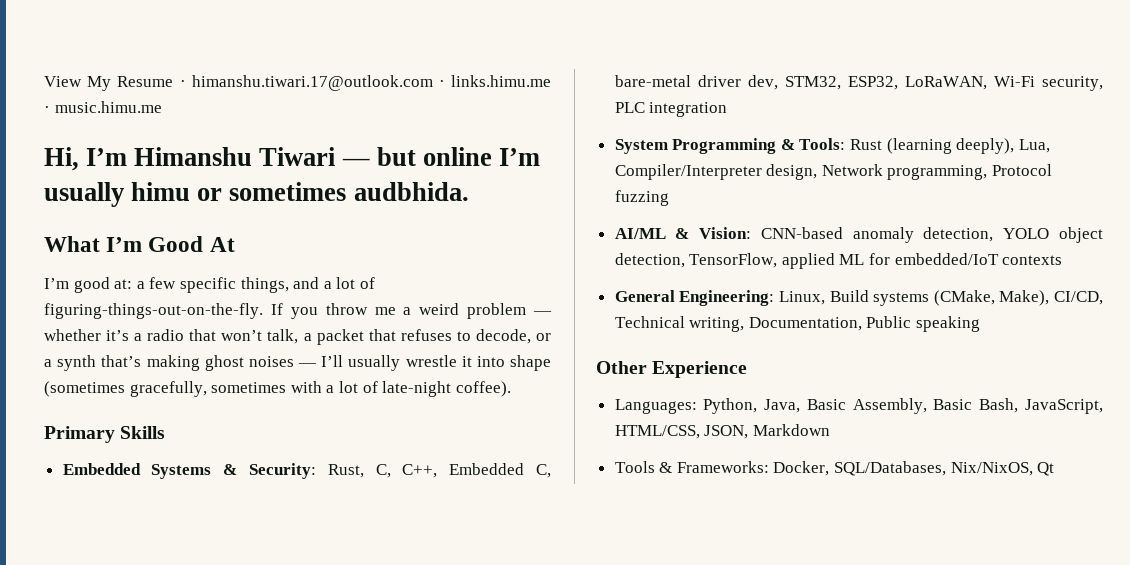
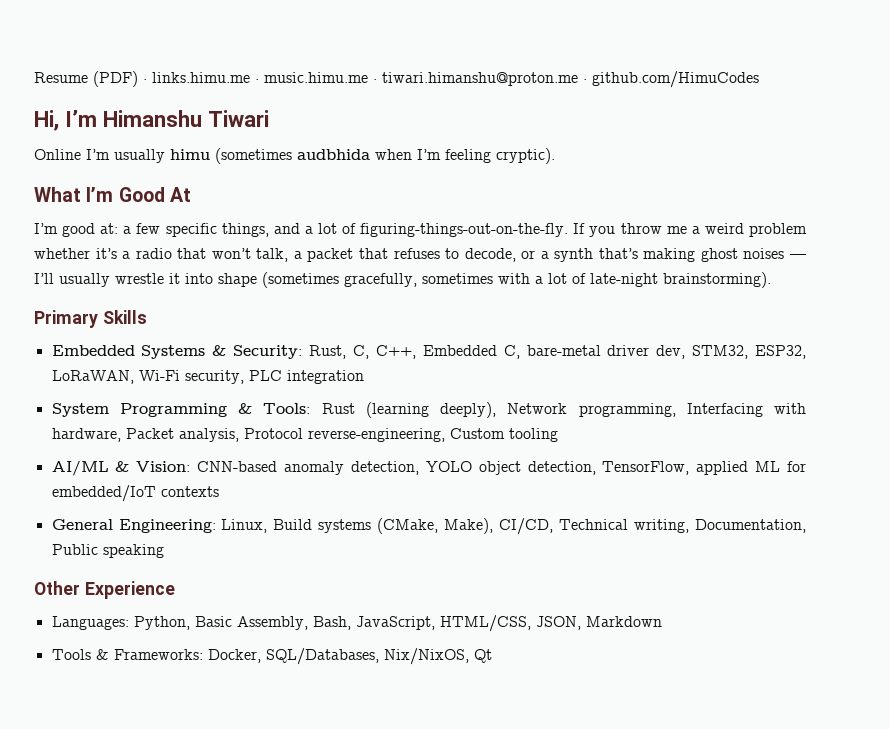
- View My Resume · himanshu.tiwari.17@outlook.com · links.himu.me · music.himu.me
+ Resume (PDF) · links.himu.me · music.himu.me · tiwari.himanshu@proton.me · github.com/HimuCodes
- Hi, I’m Himanshu Tiwari — but online I’m usually himu or sometimes audbhida.
+ Hi, I’m Himanshu Tiwari
+ Online I’m usually himu (sometimes audbhida when I’m feeling cryptic).
- If you throw me a weird problem — whether it’s a radio that won’t talk, a packet that refuses to decode, or a synth that’s making ghost noises — I’ll usually wrestle it into shape (sometimes gracefully, sometimes with a lot of late-night coffee).
+ If you throw me a weird problem whether it’s a radio that won’t talk, a packet that refuses to decode, or a synth that’s making ghost noises — I’ll usually wrestle it into shape (sometimes gracefully, sometimes with a lot of late-night brainstorming).
- System Programming & Tools: Rust (learning deeply), Lua, Compiler/Interpreter design, Network programming, Protocol fuzzing
+ System Programming & Tools: Rust (learning deeply), Network programming, Interfacing with hardware, Packet analysis, Protocol reverse-engineering, Custom tooling
- Languages: Python, Java, Basic Assembly, Basic Bash, JavaScript, HTML/CSS, JSON, Markdown
+ Languages: Python, Basic Assembly, Bash, JavaScript, HTML/CSS, JSON, Markdown

